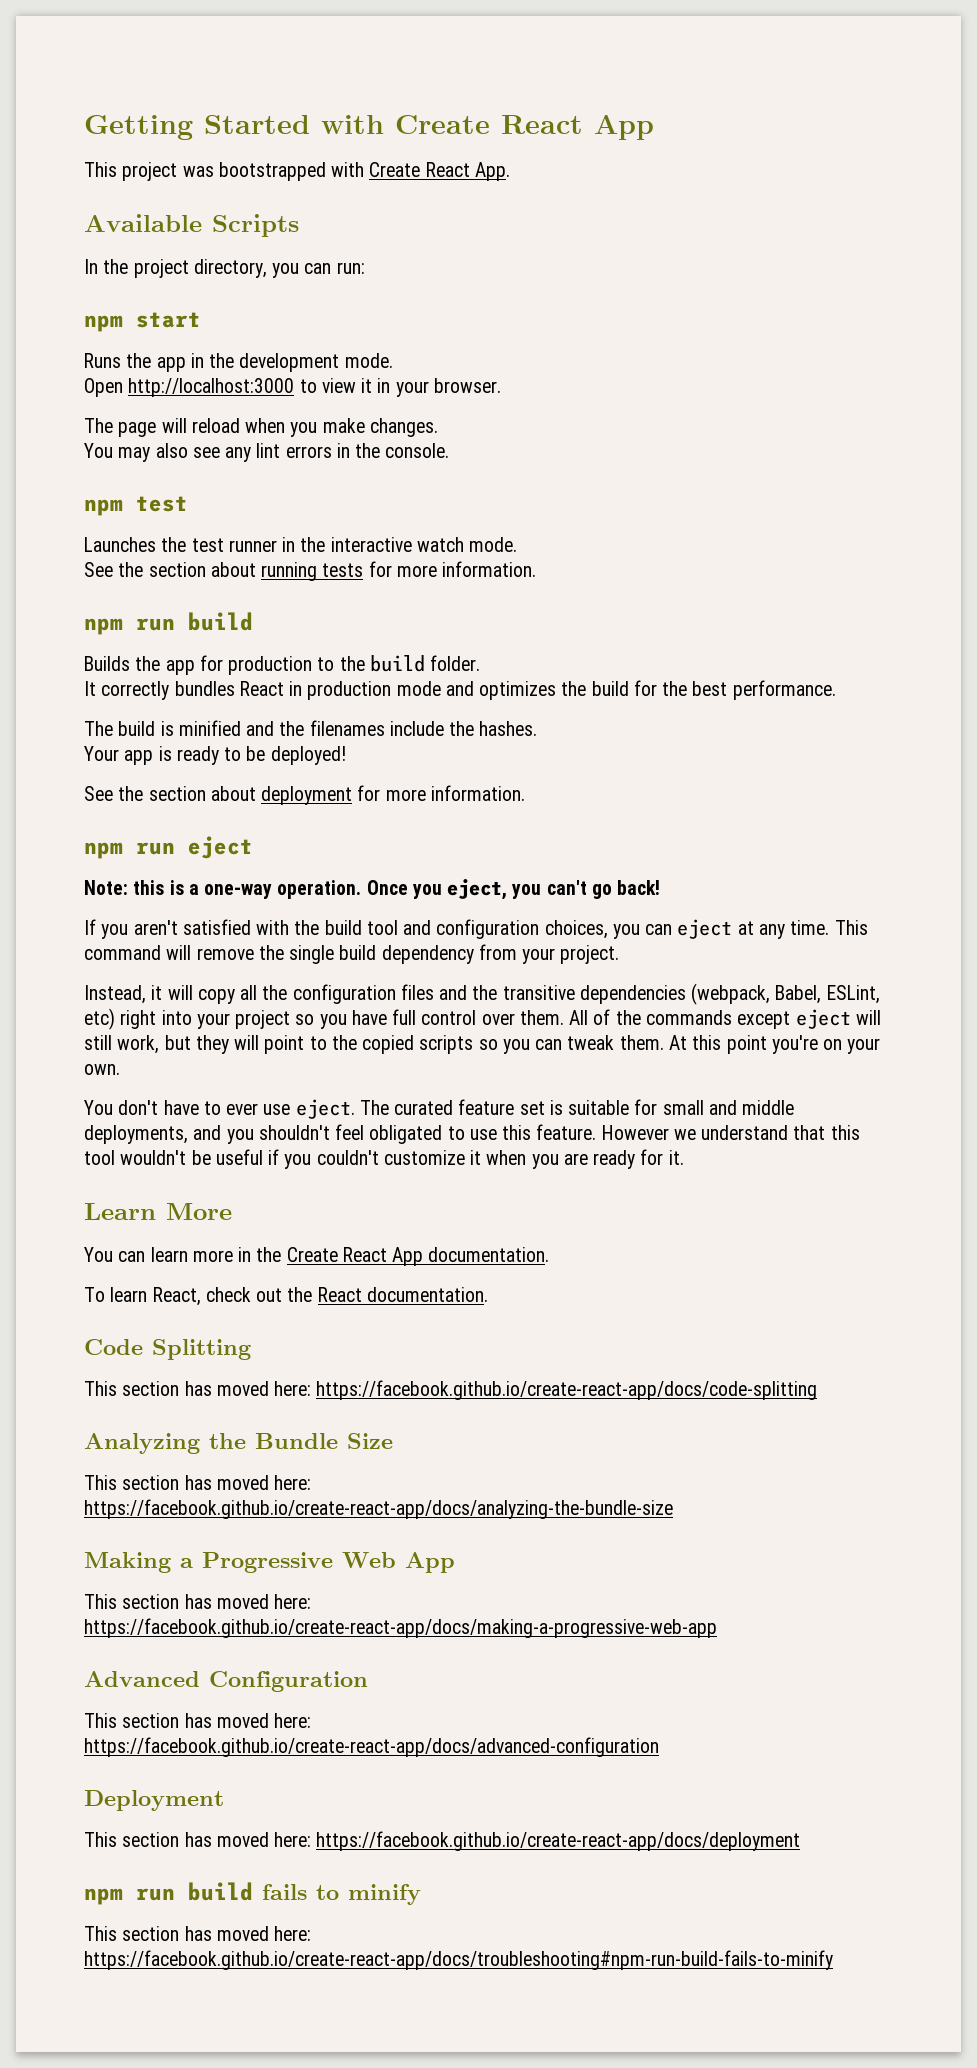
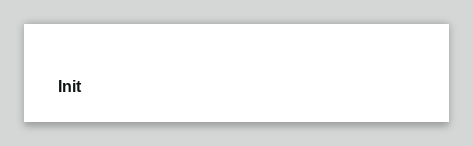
- Getting Started with Create React App
- This project was bootstrapped with Create React App.
- Available Scripts
- In the project directory, you can run:
- npm start
- Runs the app in the development mode.
- Open http://localhost:3000 to view it in your browser.
- The page will reload when you make changes.
- You may also see any lint errors in the console.
- npm test
- Launches the test runner in the interactive watch mode.
- See the section about running tests for more information.
- npm run build
- Builds the app for production to the build folder.
- It correctly bundles React in production mode and optimizes the build for the best performance.
- The build is minified and the filenames include the hashes.
- Your app is ready to be deployed!
- See the section about deployment for more information.
- npm run eject
- Note: this is a one-way operation. Once you eject, you can't go back!
- If you aren't satisfied with the build tool and configuration choices, you can eject at any time. This command will remove the single build dependency from your project.
- Instead, it will copy all the configuration files and the transitive dependencies (webpack, Babel, ESLint, etc) right into your project so you have full control over them. All of the commands except eject will still work, but they will point to the copied scripts so you can tweak them. At this point you're on your own.
- You don't have to ever use eject. The curated feature set is suitable for small and middle deployments, and you shouldn't feel obligated to use this feature. However we understand that this tool wouldn't be useful if you couldn't customize it when you are ready for it.
- Learn More
- You can learn more in the Create React App documentation.
- To learn React, check out the React documentation.
- Code Splitting
- This section has moved here: https://facebook.github.io/create-react-app/docs/code-splitting
- Analyzing the Bundle Size
- This section has moved here: https://facebook.github.io/create-react-app/docs/analyzing-the-bundle-size
- Making a Progressive Web App
- This section has moved here: https://facebook.github.io/create-react-app/docs/making-a-progressive-web-app
- Advanced Configuration
- This section has moved here: https://facebook.github.io/create-react-app/docs/advanced-configuration
- Deployment
- This section has moved here: https://facebook.github.io/create-react-app/docs/deployment
- npm run build fails to minify
- This section has moved here: https://facebook.github.io/create-react-app/docs/troubleshooting#npm-run-build-fails-to-minify
+ Init

